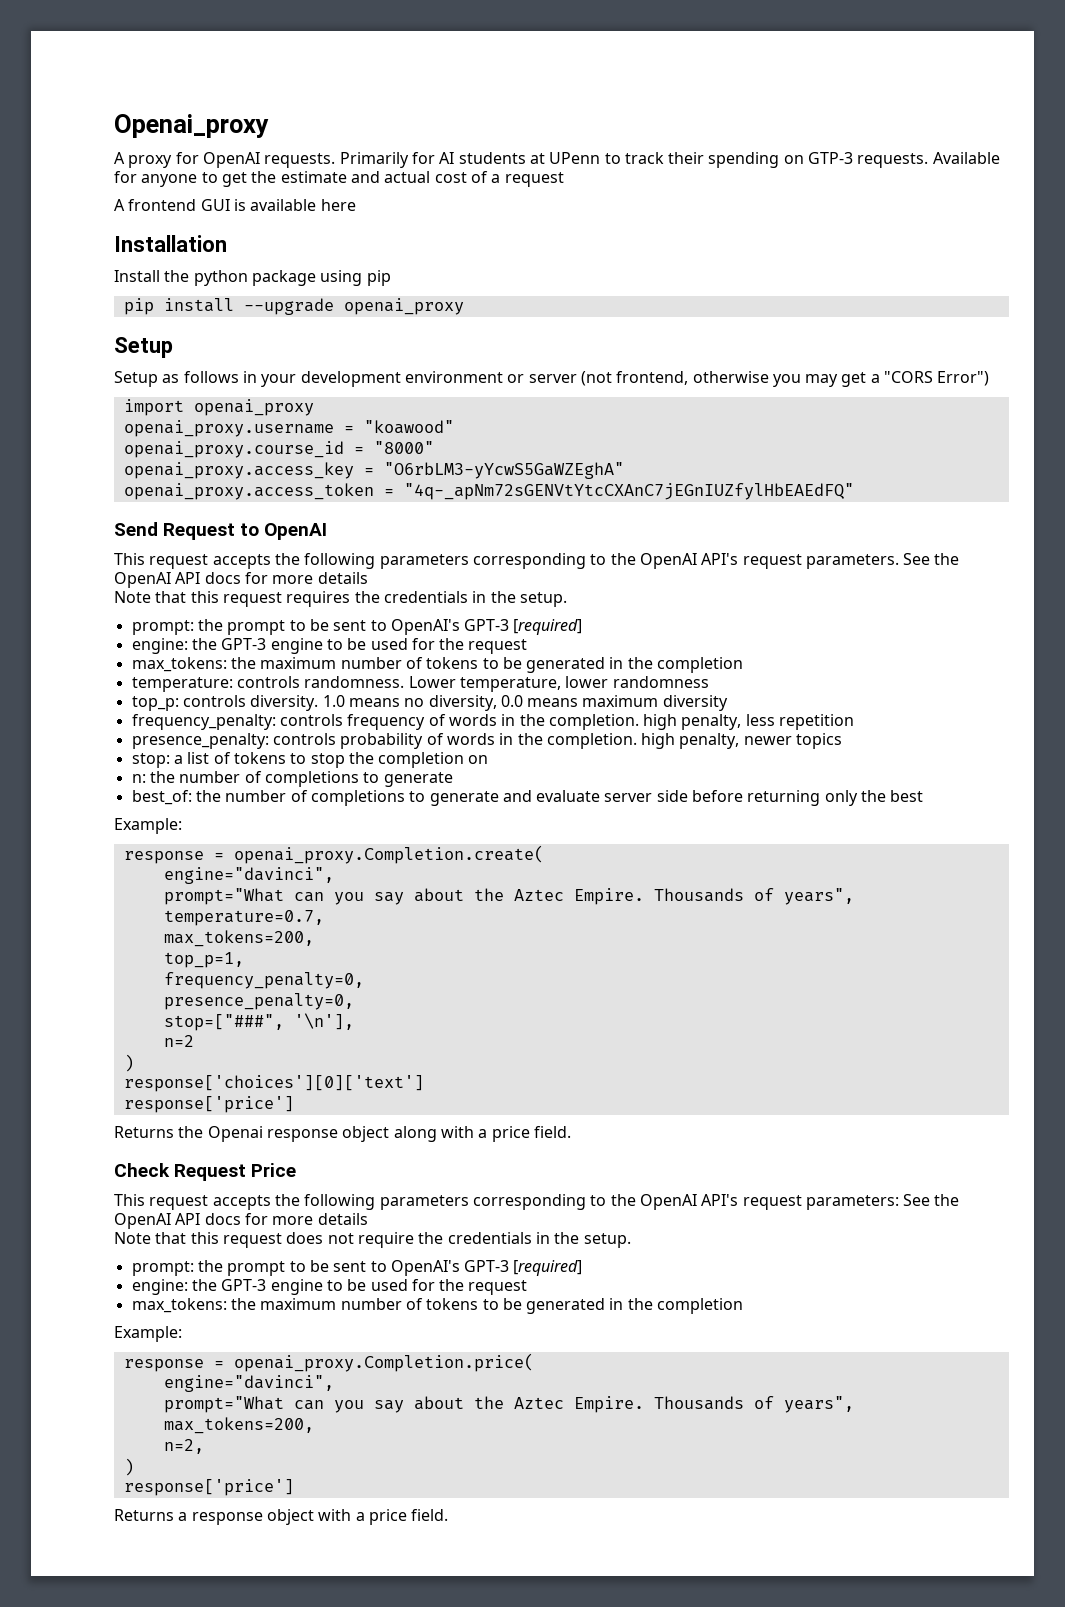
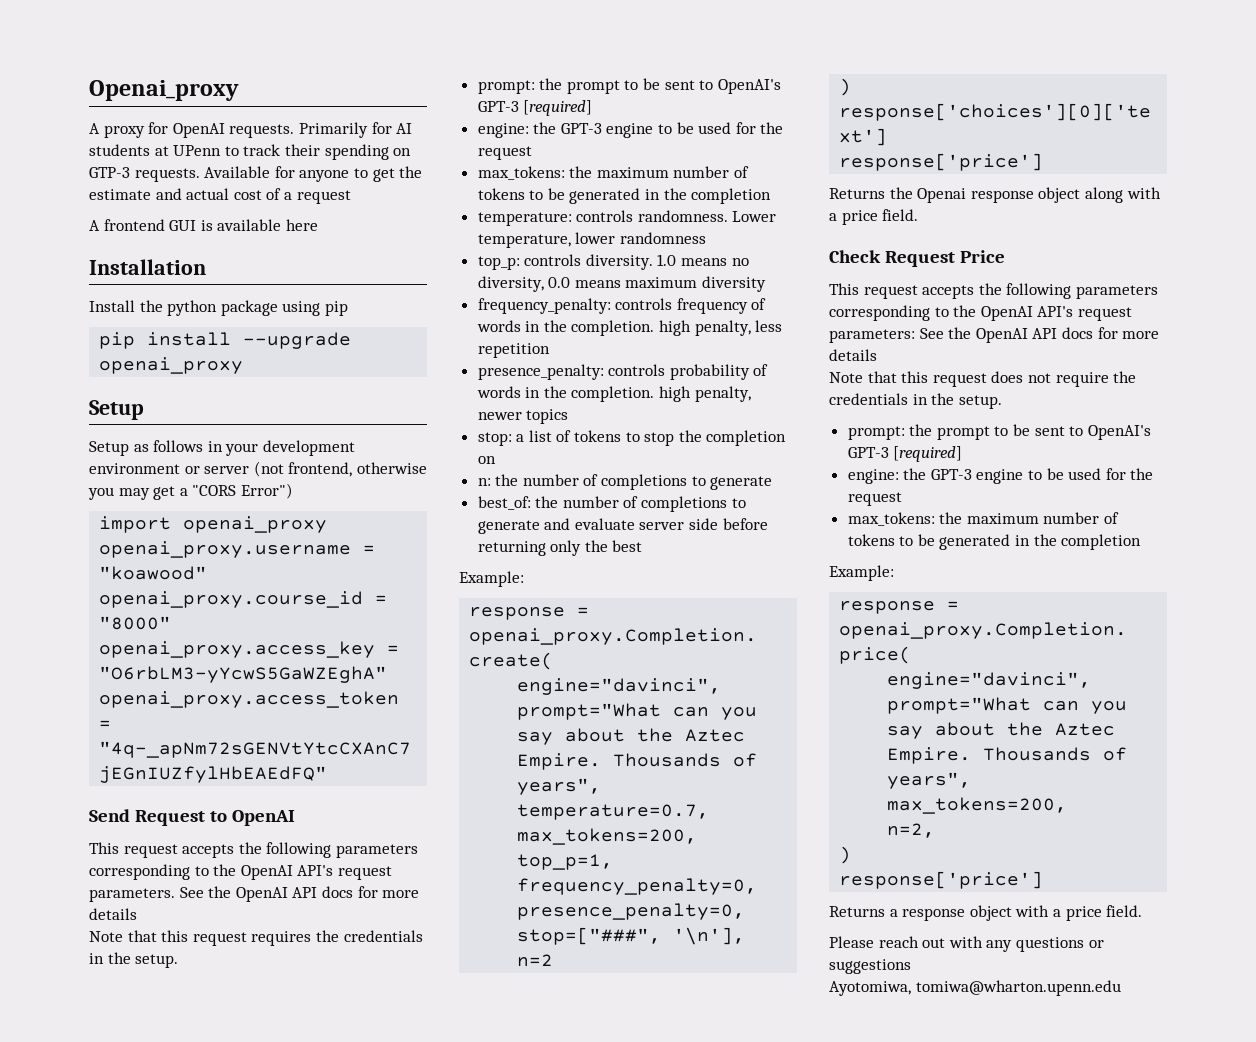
+ Please reach out with any questions or suggestions
+ Ayotomiwa, tomiwa@wharton.upenn.edu

